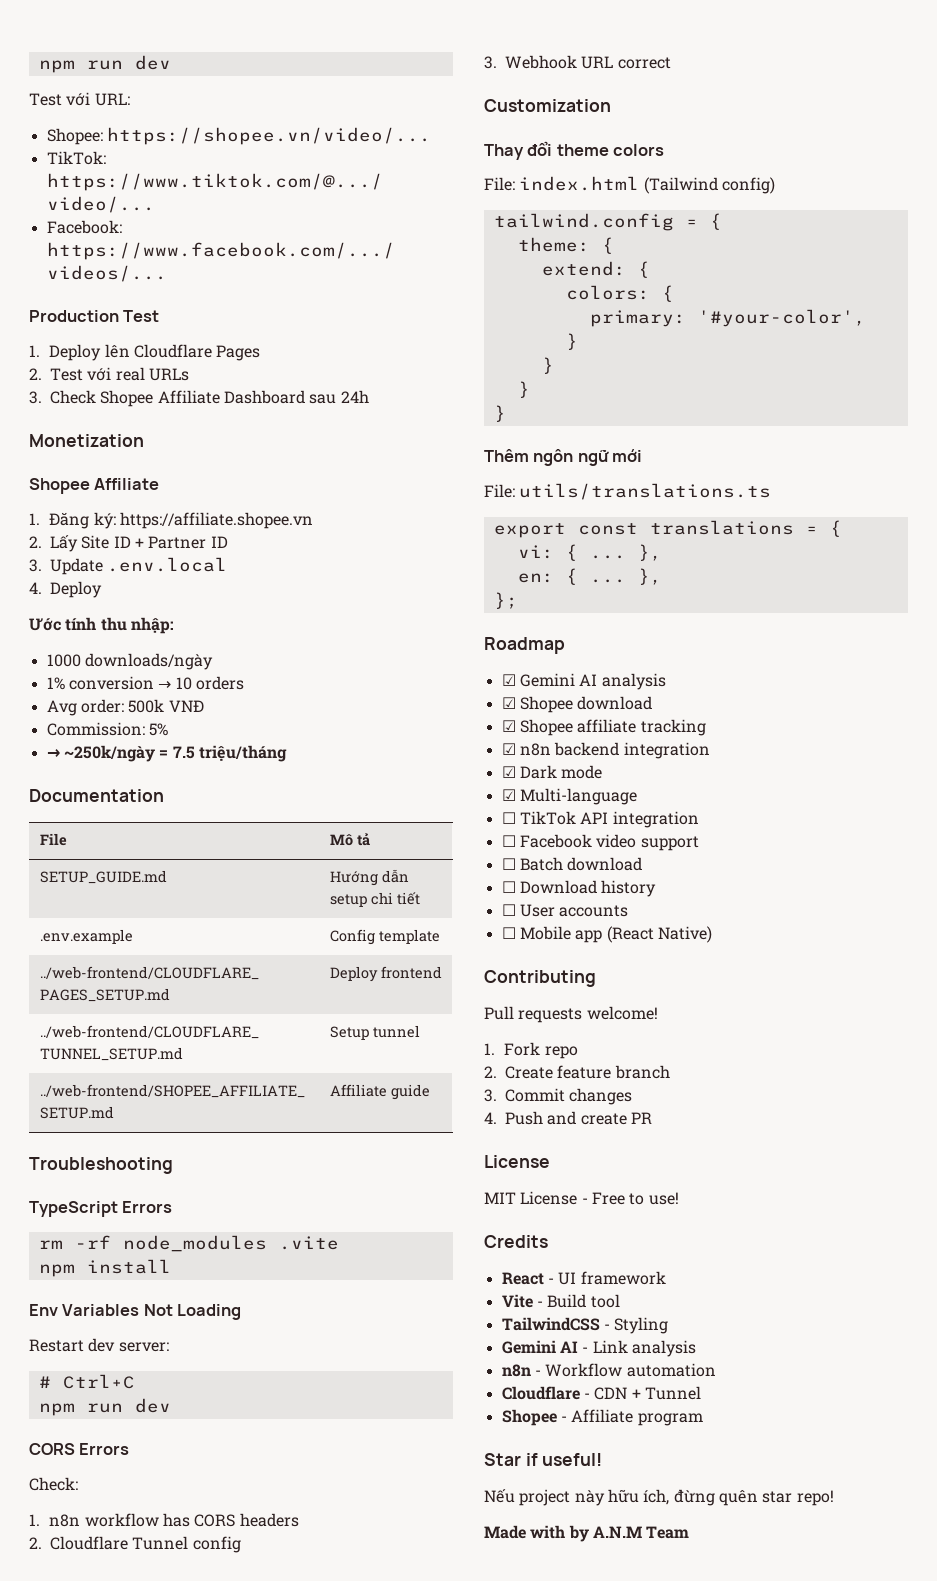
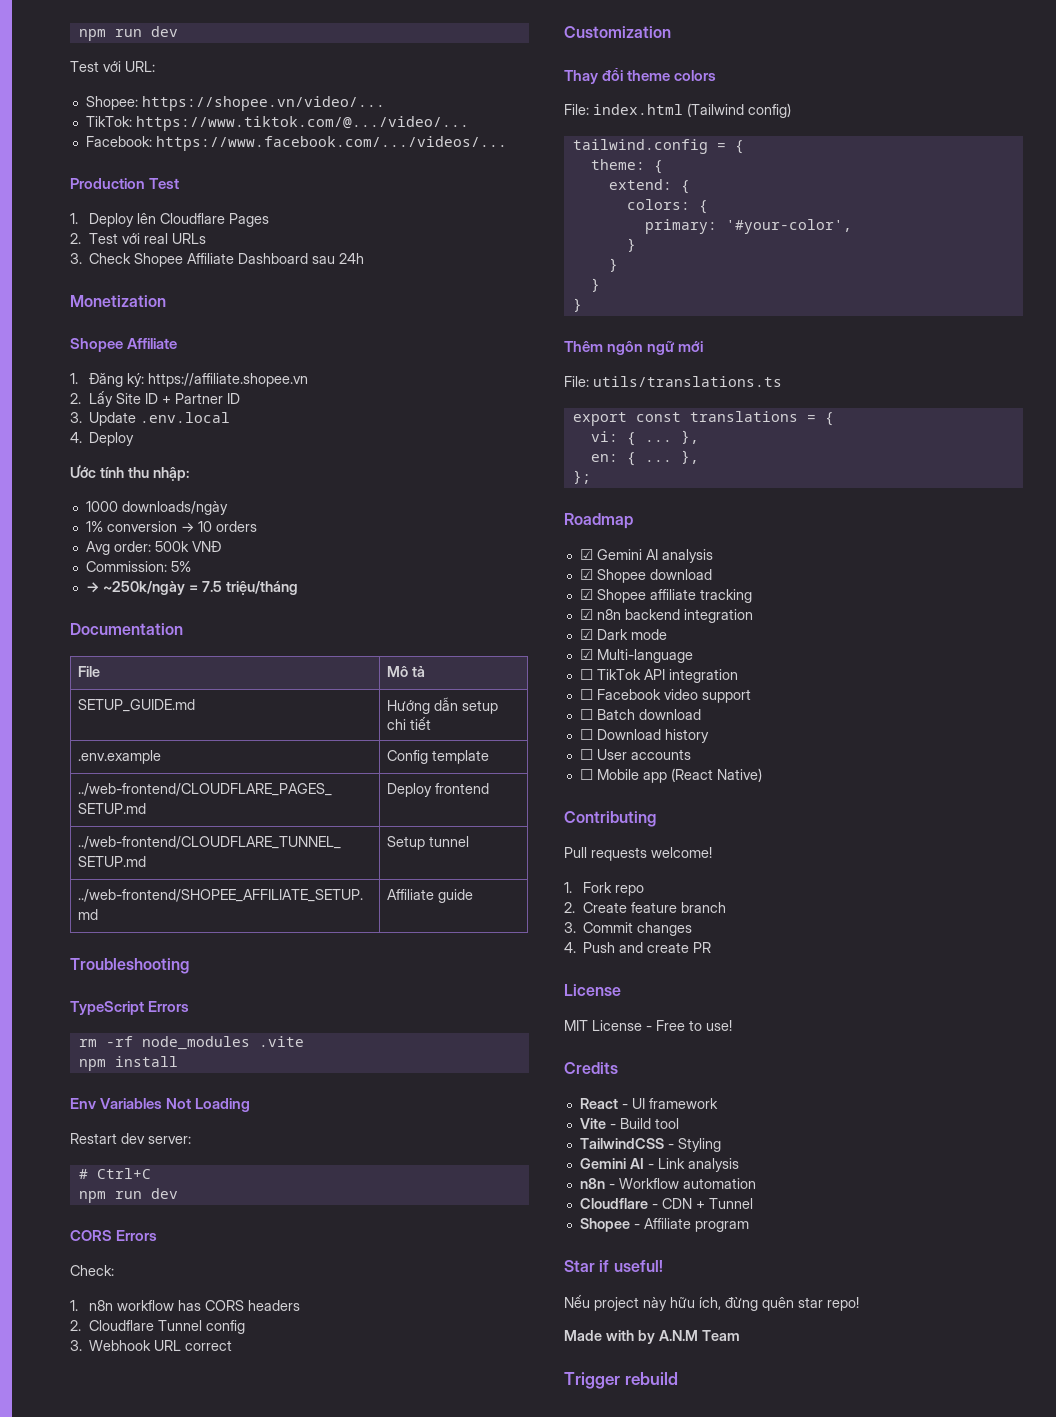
+ Trigger rebuild

